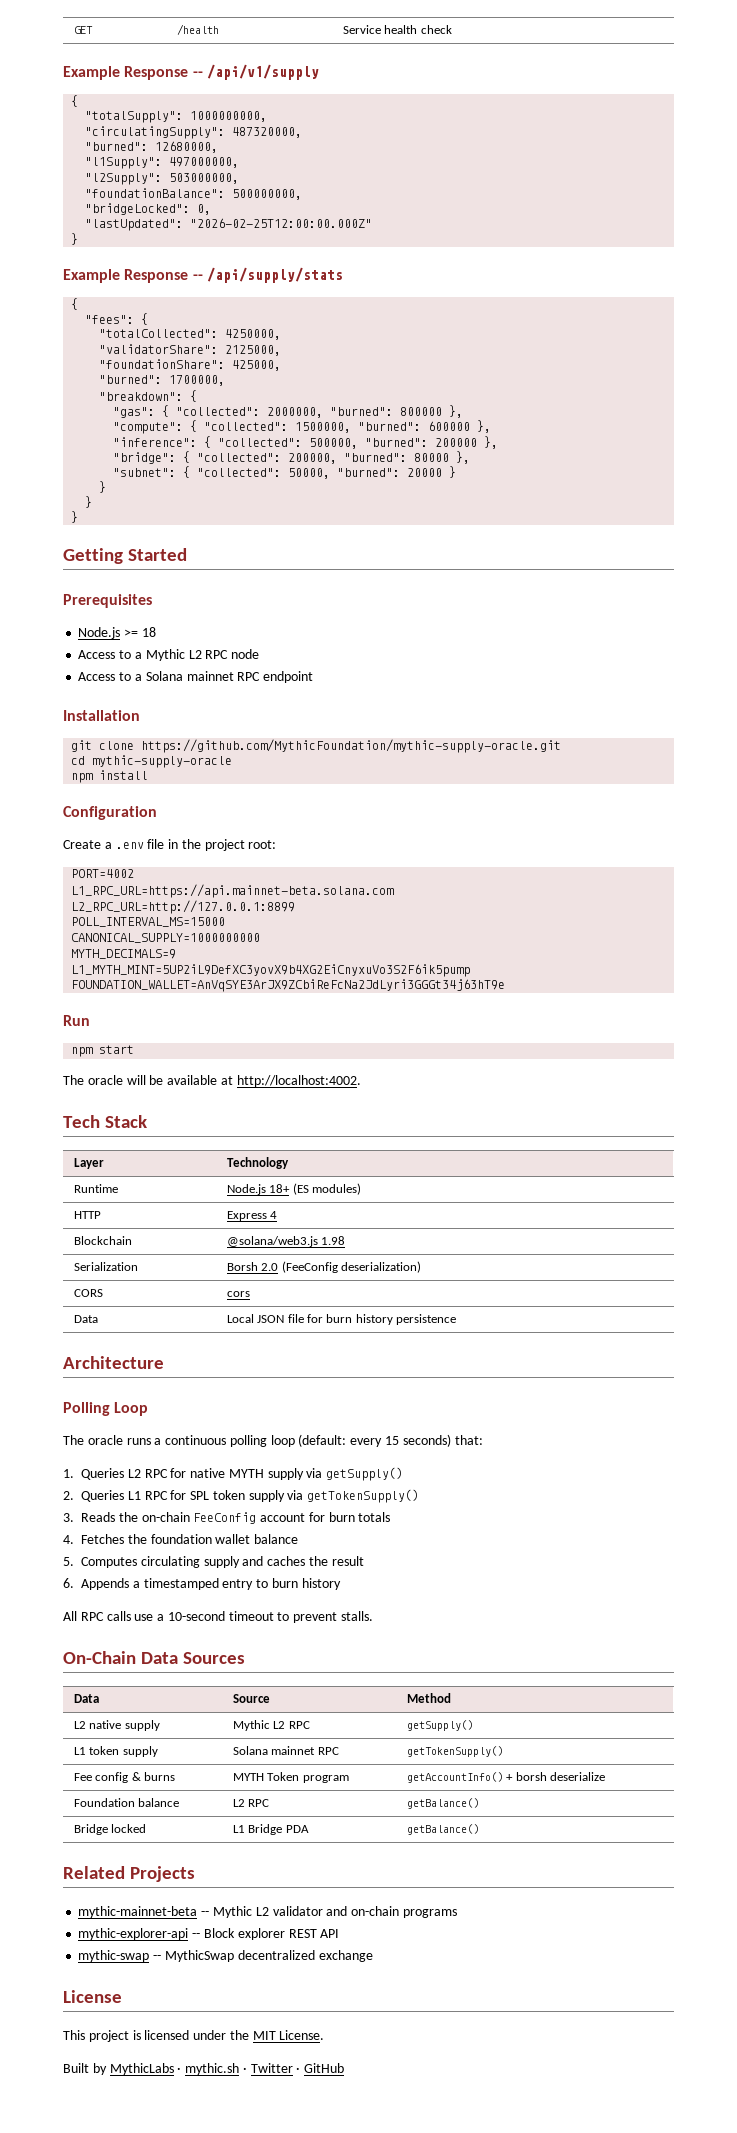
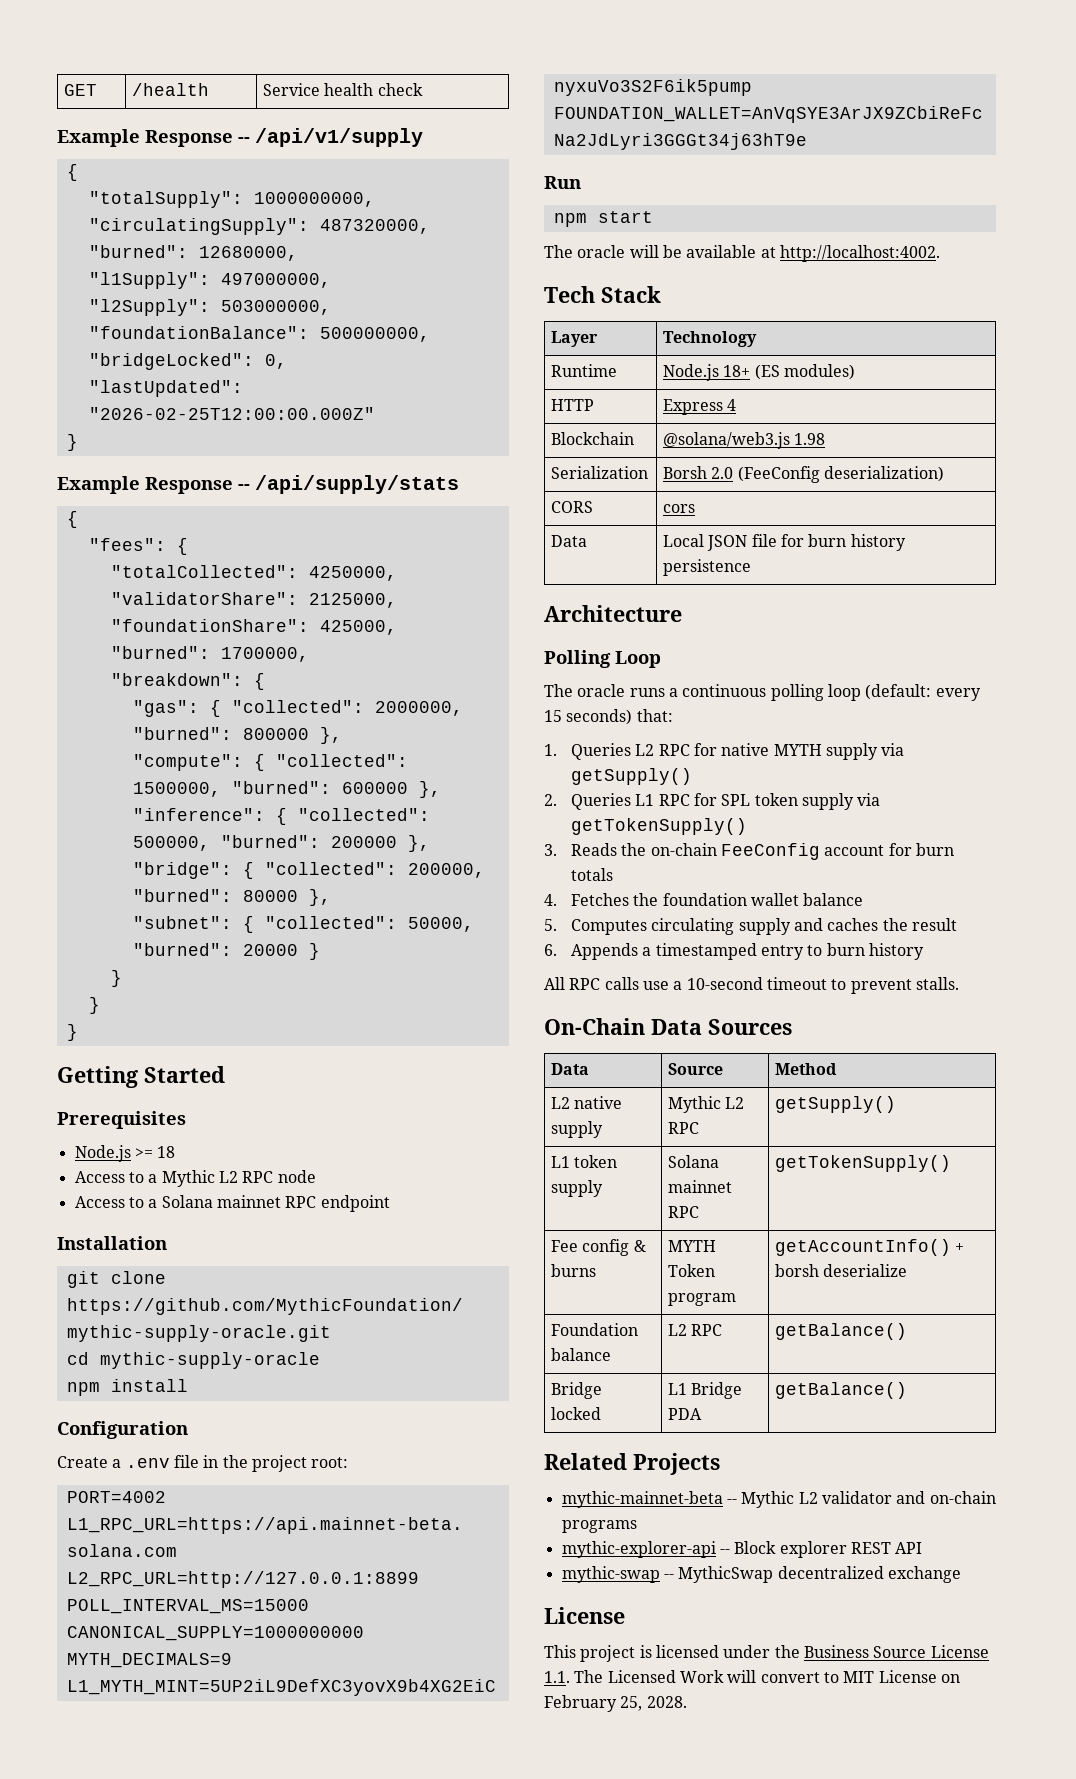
- This project is licensed under the MIT License.
- Built by MythicLabs · mythic.sh · Twitter · GitHub
+ This project is licensed under the Business Source License 1.1. The Licensed Work will convert to MIT License on February 25, 2028.

